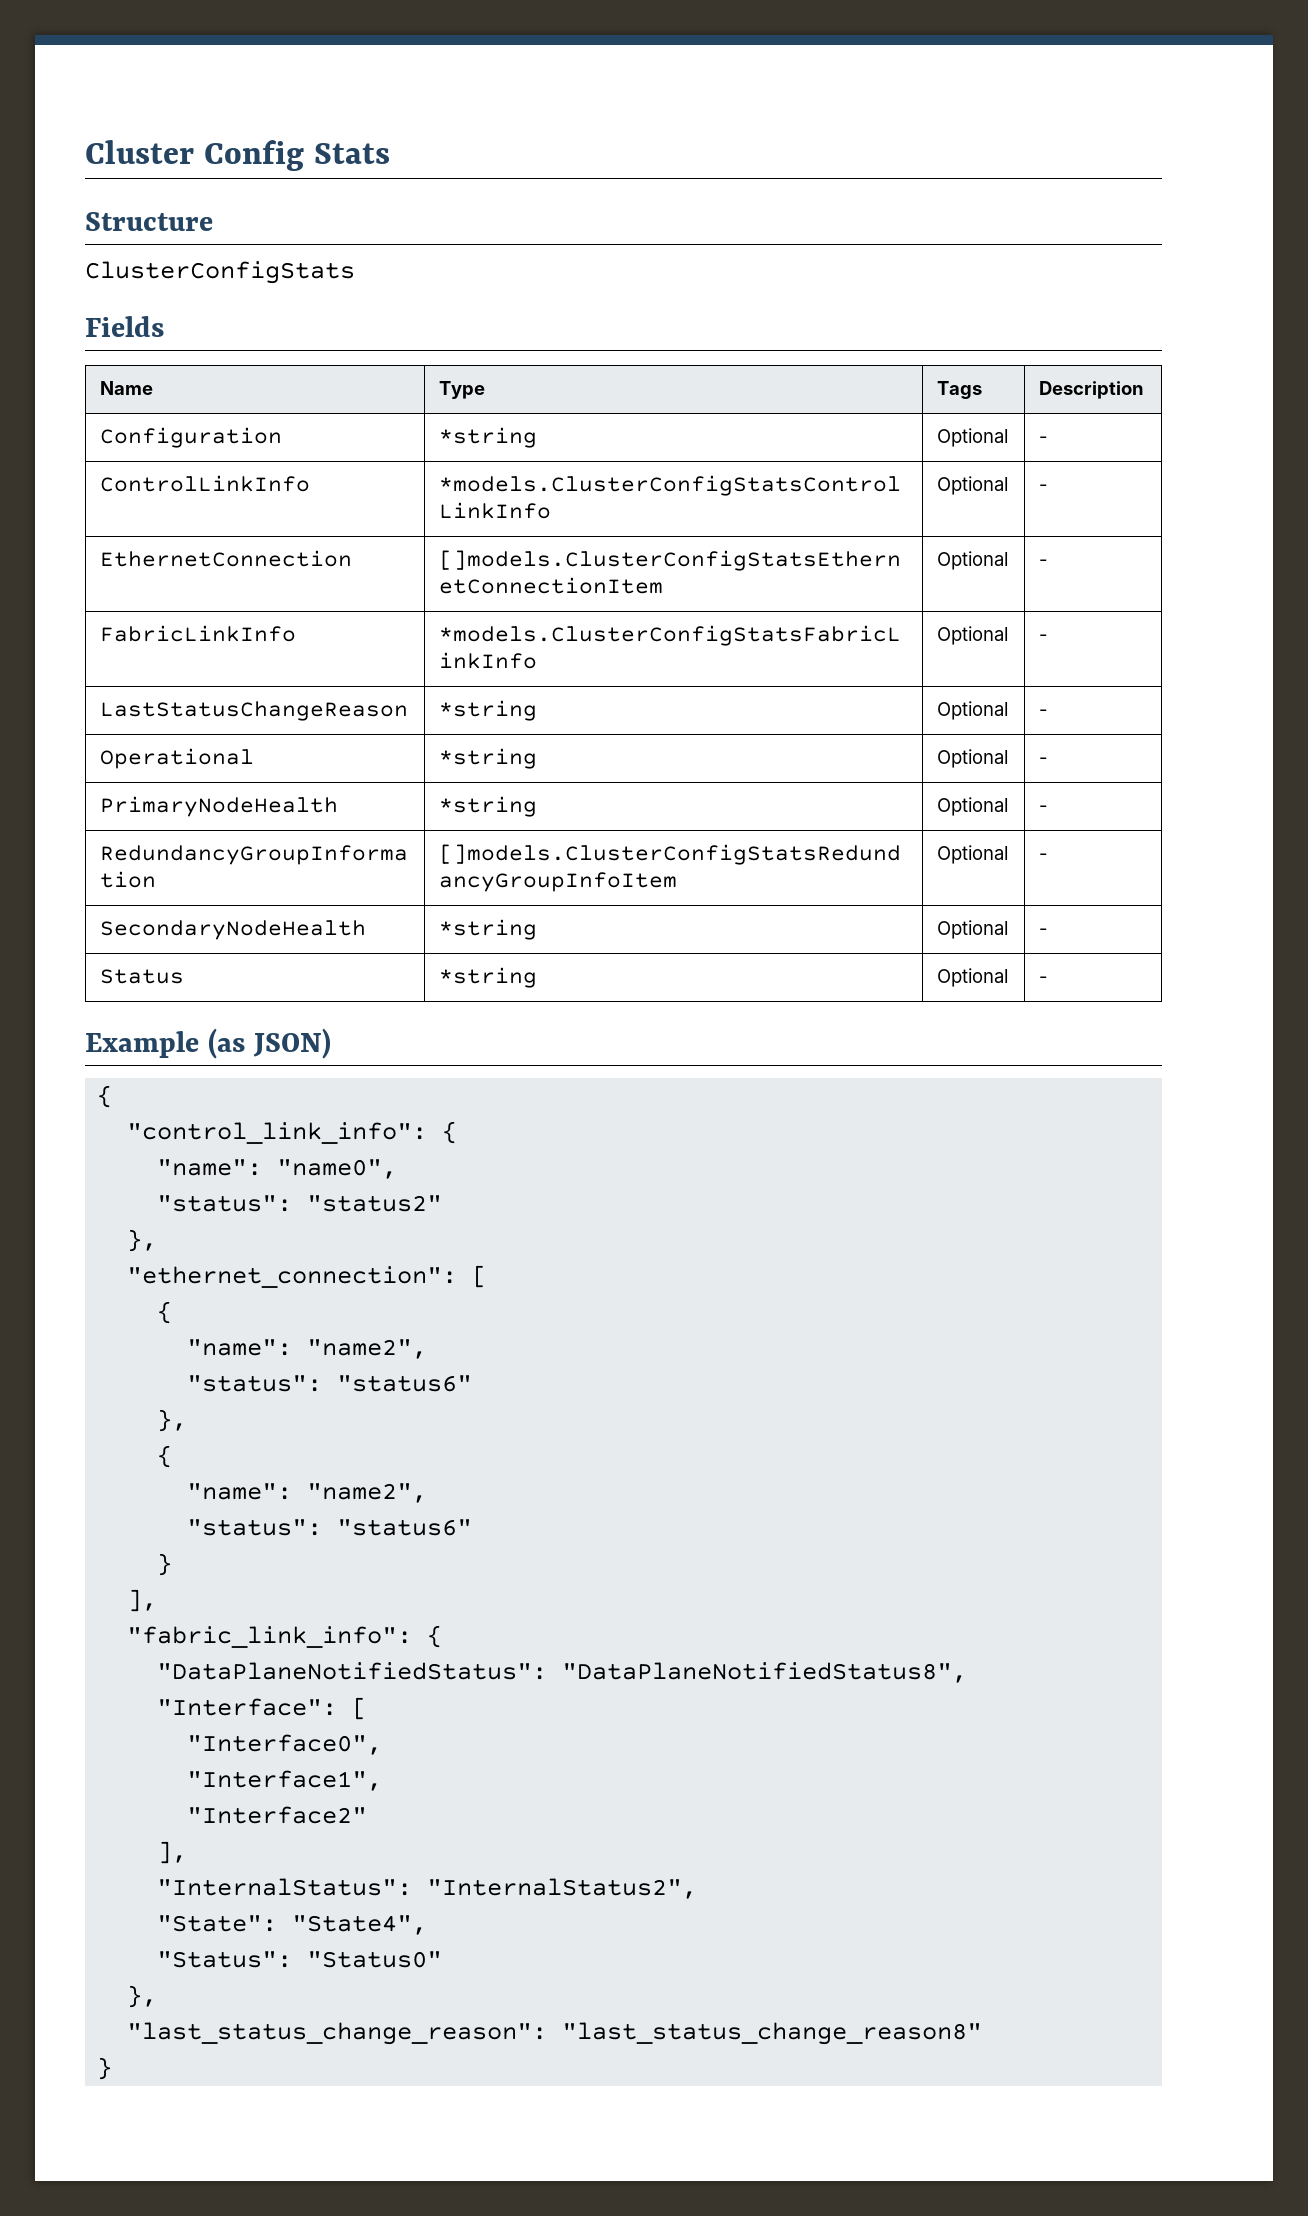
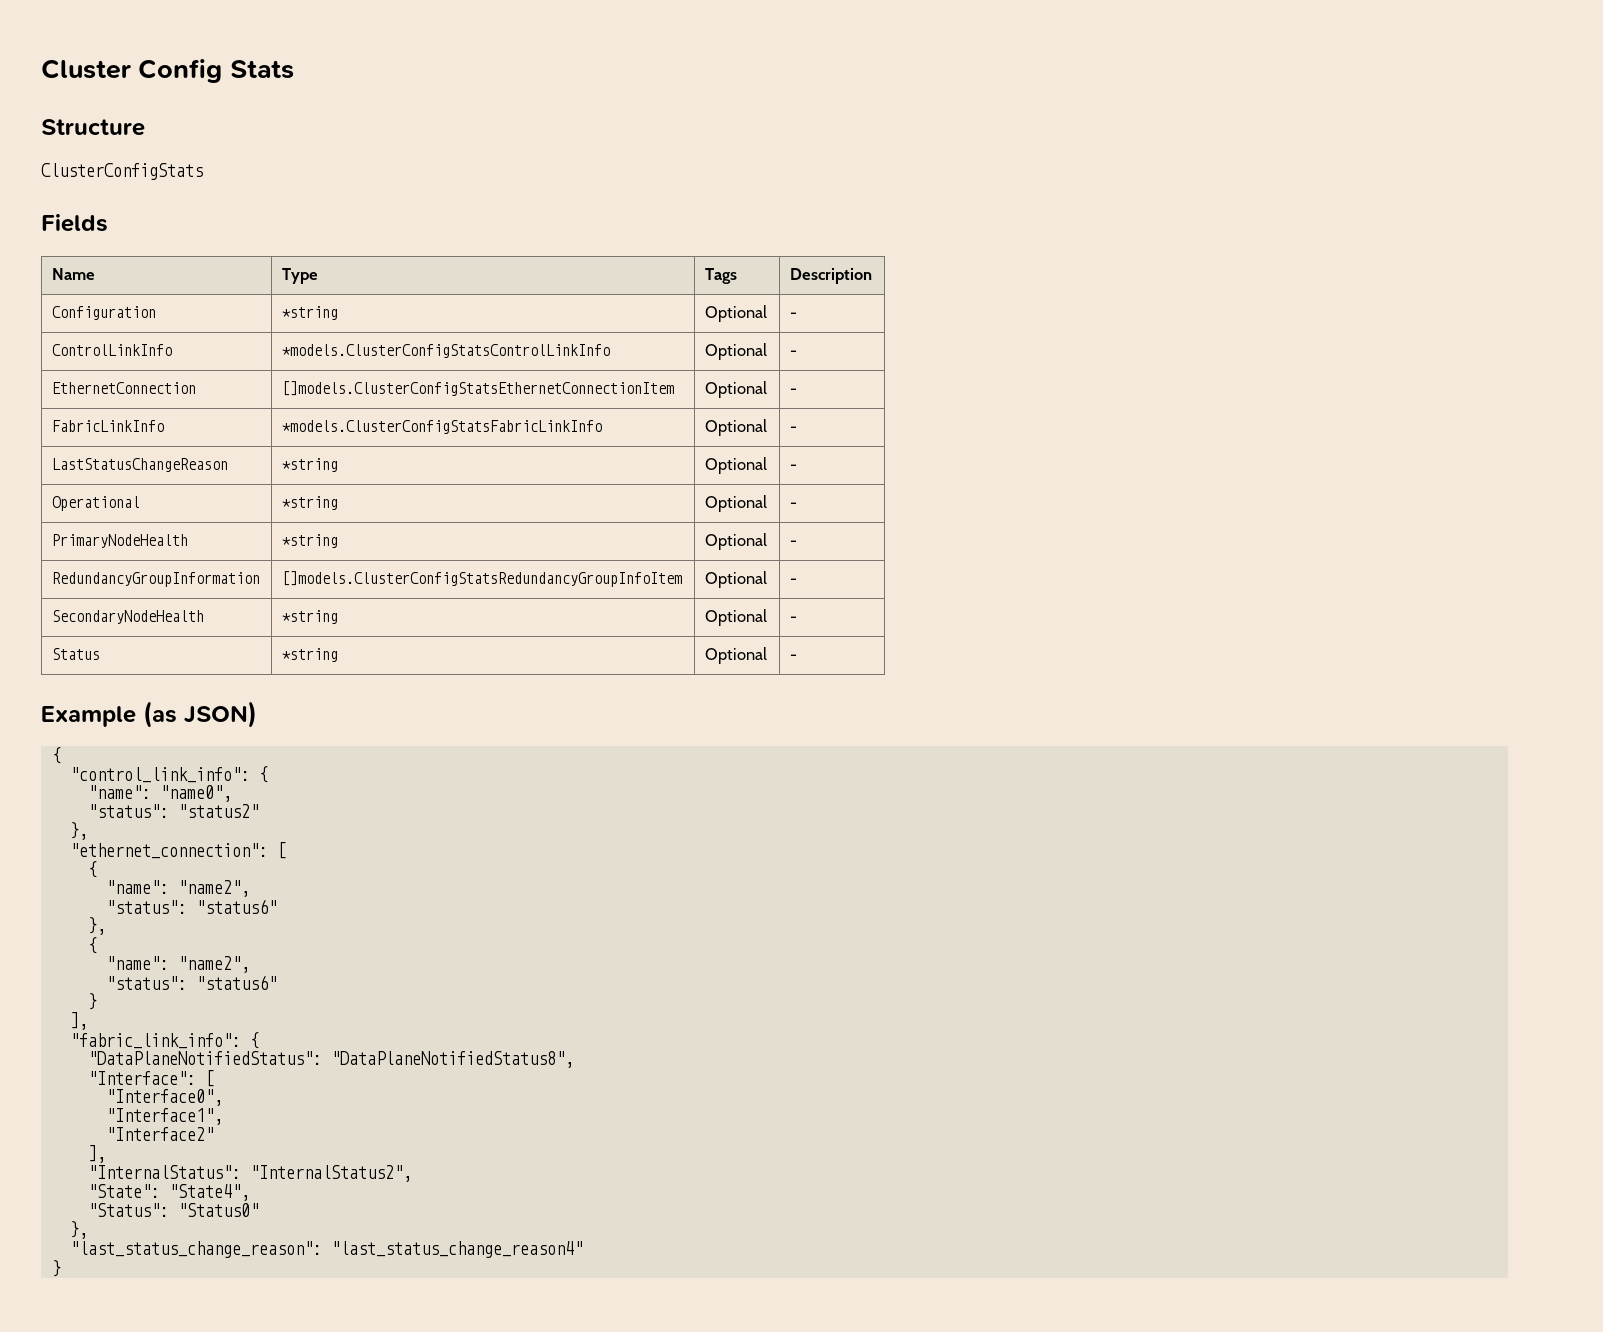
- "last_status_change_reason": "last_status_change_reason8"
+ "last_status_change_reason": "last_status_change_reason4"

